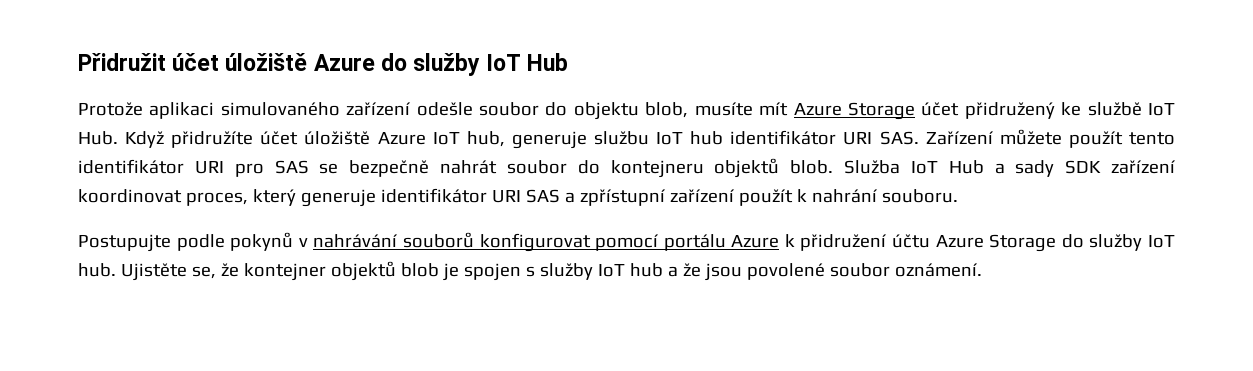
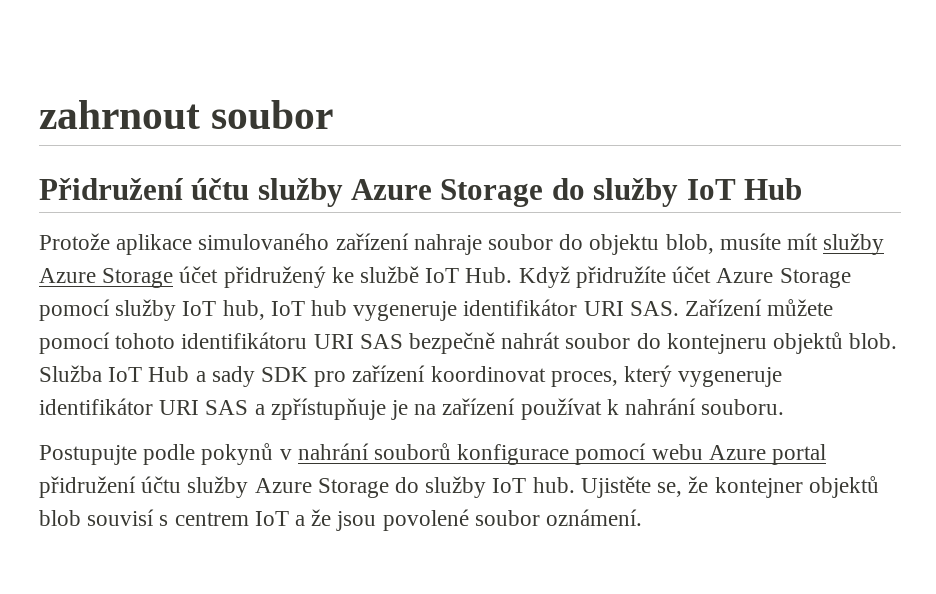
- Přidružit účet úložiště Azure do služby IoT Hub
+ zahrnout soubor
+ Přidružení účtu služby Azure Storage do služby IoT Hub
- Protože aplikaci simulovaného zařízení odešle soubor do objektu blob, musíte mít Azure Storage účet přidružený ke službě IoT Hub. Když přidružíte účet úložiště Azure IoT hub, generuje službu IoT hub identifikátor URI SAS. Zařízení můžete použít tento identifikátor URI pro SAS se bezpečně nahrát soubor do kontejneru objektů blob.
+ Protože aplikace simulovaného zařízení nahraje soubor do objektu blob, musíte mít služby Azure Storage účet přidružený ke službě IoT Hub. Když přidružíte účet Azure Storage pomocí služby IoT hub, IoT hub vygeneruje identifikátor URI SAS. Zařízení můžete pomocí tohoto identifikátoru URI SAS bezpečně nahrát soubor do kontejneru objektů blob.
- Služba IoT Hub a sady SDK zařízení koordinovat proces, který generuje identifikátor URI SAS a zpřístupní zařízení použít k nahrání souboru.
+ Služba IoT Hub a sady SDK pro zařízení koordinovat proces, který vygeneruje identifikátor URI SAS a zpřístupňuje je na zařízení používat k nahrání souboru.
- Postupujte podle pokynů v nahrávání souborů konfigurovat pomocí portálu Azure k přidružení účtu Azure Storage do služby IoT hub.
+ Postupujte podle pokynů v nahrání souborů konfigurace pomocí webu Azure portal přidružení účtu služby Azure Storage do služby IoT hub.
- Ujistěte se, že kontejner objektů blob je spojen s služby IoT hub a že jsou povolené soubor oznámení.
+ Ujistěte se, že kontejner objektů blob souvisí s centrem IoT a že jsou povolené soubor oznámení.

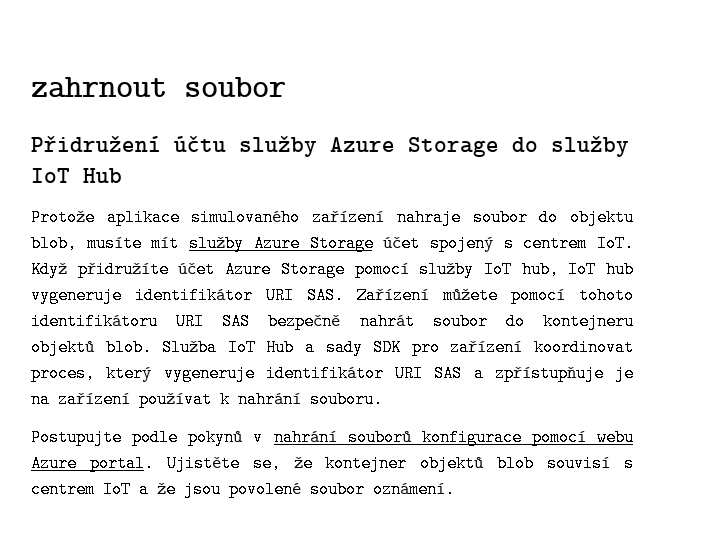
- Protože aplikace simulovaného zařízení nahraje soubor do objektu blob, musíte mít služby Azure Storage účet přidružený ke službě IoT Hub. Když přidružíte účet Azure Storage pomocí služby IoT hub, IoT hub vygeneruje identifikátor URI SAS. Zařízení můžete pomocí tohoto identifikátoru URI SAS bezpečně nahrát soubor do kontejneru objektů blob.
+ Protože aplikace simulovaného zařízení nahraje soubor do objektu blob, musíte mít služby Azure Storage účet spojený s centrem IoT. Když přidružíte účet Azure Storage pomocí služby IoT hub, IoT hub vygeneruje identifikátor URI SAS. Zařízení můžete pomocí tohoto identifikátoru URI SAS bezpečně nahrát soubor do kontejneru objektů blob.
- Postupujte podle pokynů v nahrání souborů konfigurace pomocí webu Azure portal přidružení účtu služby Azure Storage do služby IoT hub.
+ Postupujte podle pokynů v nahrání souborů konfigurace pomocí webu Azure portal.

